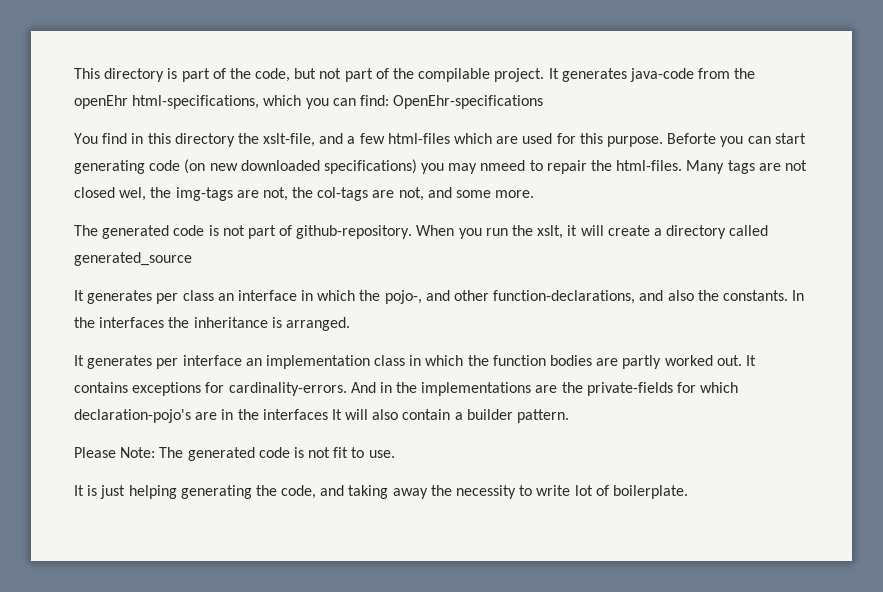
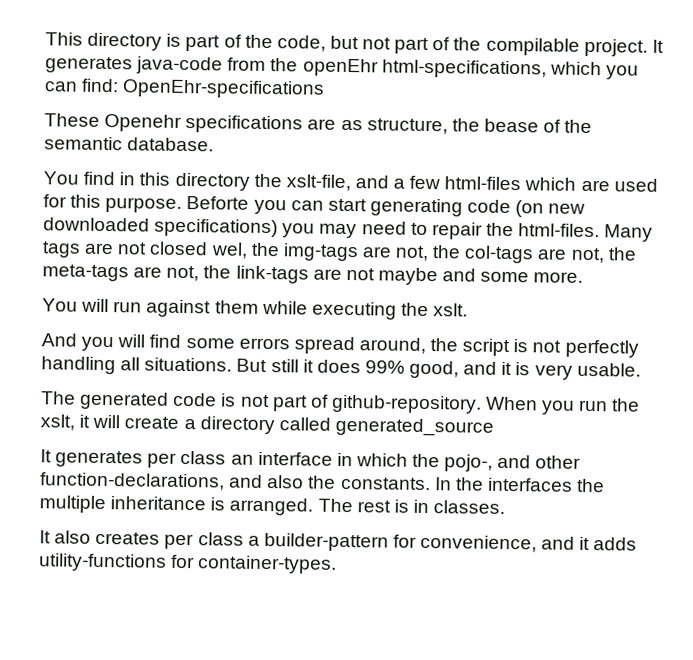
+ These Openehr specifications are as structure, the bease of the semantic database.
- Beforte you can start generating code (on new downloaded specifications) you may nmeed to repair the html-files.
+ Beforte you can start generating code (on new downloaded specifications) you may need to repair the html-files.
- Many tags are not closed wel, the img-tags are not, the col-tags are not, and some more.
+ Many tags are not closed wel, the img-tags are not, the col-tags are not, the meta-tags are not, the link-tags are not maybe and some more.
+ You will run against them while executing the xslt.
+ And you will find some errors spread around, the script is not perfectly handling all situations. But still it does 99% good, and it is very usable.
- In the interfaces the inheritance is arranged.
- It generates per interface an implementation class in which the function bodies are partly worked out. It contains exceptions for cardinality-errors. And in the implementations are the private-fields for which declaration-pojo's are in the interfaces It will also contain a builder pattern.
- Please Note: The generated code is not fit to use.
- It is just helping generating the code, and taking away the necessity to write lot of boilerplate.
+ In the interfaces the multiple inheritance is arranged. The rest is in classes.
+ It also creates per class a builder-pattern for convenience, and it adds utility-functions for container-types.

